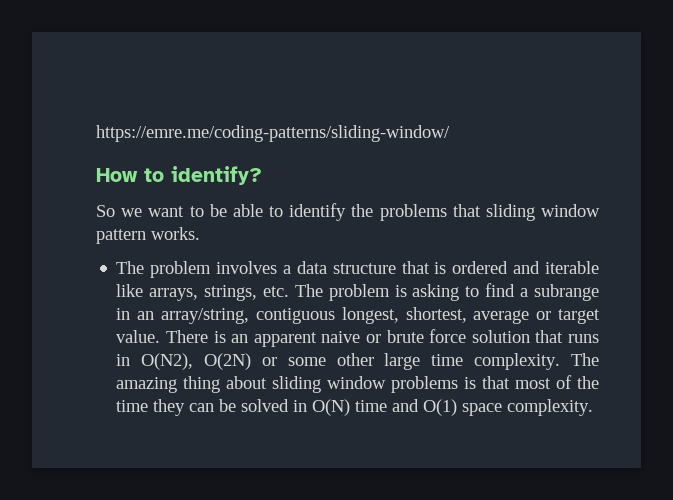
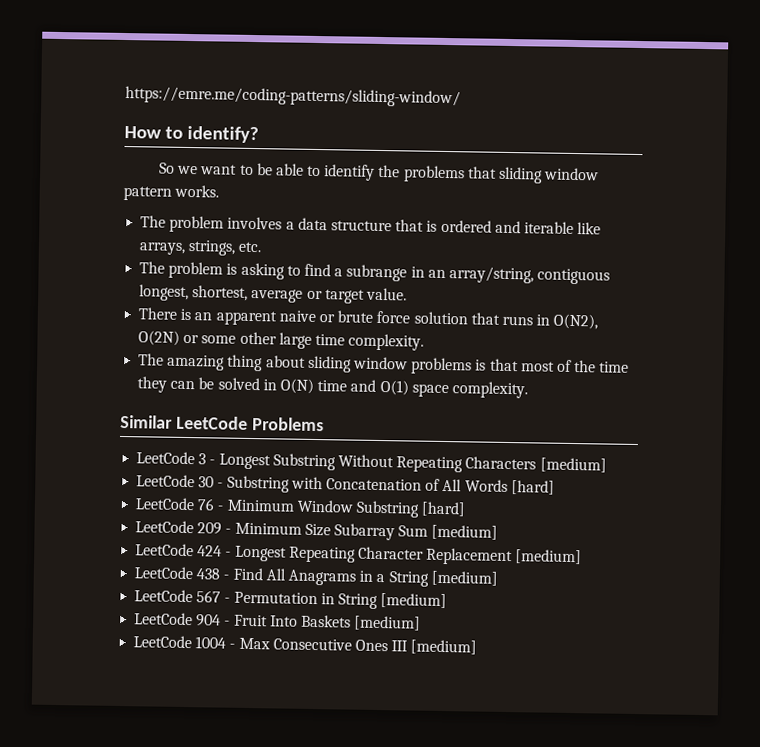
- The problem involves a data structure that is ordered and iterable like arrays, strings, etc. The problem is asking to find a subrange in an array/string, contiguous longest, shortest, average or target value. There is an apparent naive or brute force solution that runs in O(N2), O(2N) or some other large time complexity. The amazing thing about sliding window problems is that most of the time they can be solved in O(N) time and O(1) space complexity.
+ The problem involves a data structure that is ordered and iterable like arrays, strings, etc.
+ The problem is asking to find a subrange in an array/string, contiguous longest, shortest, average or target value.
+ There is an apparent naive or brute force solution that runs in O(N2), O(2N) or some other large time complexity.
+ The amazing thing about sliding window problems is that most of the time they can be solved in O(N) time and O(1) space complexity.
+ Similar LeetCode Problems
+ LeetCode 3 - Longest Substring Without Repeating Characters [medium]
+ LeetCode 30 - Substring with Concatenation of All Words [hard]
+ LeetCode 76 - Minimum Window Substring [hard]
+ LeetCode 209 - Minimum Size Subarray Sum [medium]
+ LeetCode 424 - Longest Repeating Character Replacement [medium]
+ LeetCode 438 - Find All Anagrams in a String [medium]
+ LeetCode 567 - Permutation in String [medium]
+ LeetCode 904 - Fruit Into Baskets [medium]
+ LeetCode 1004 - Max Consecutive Ones III [medium]

